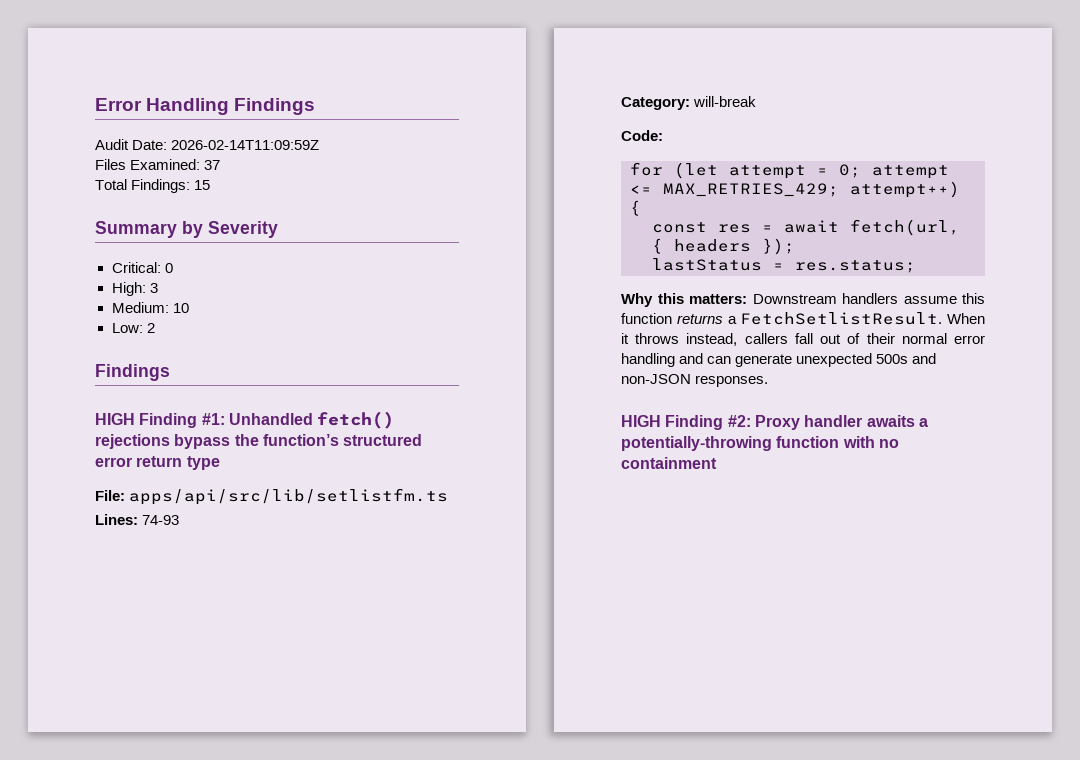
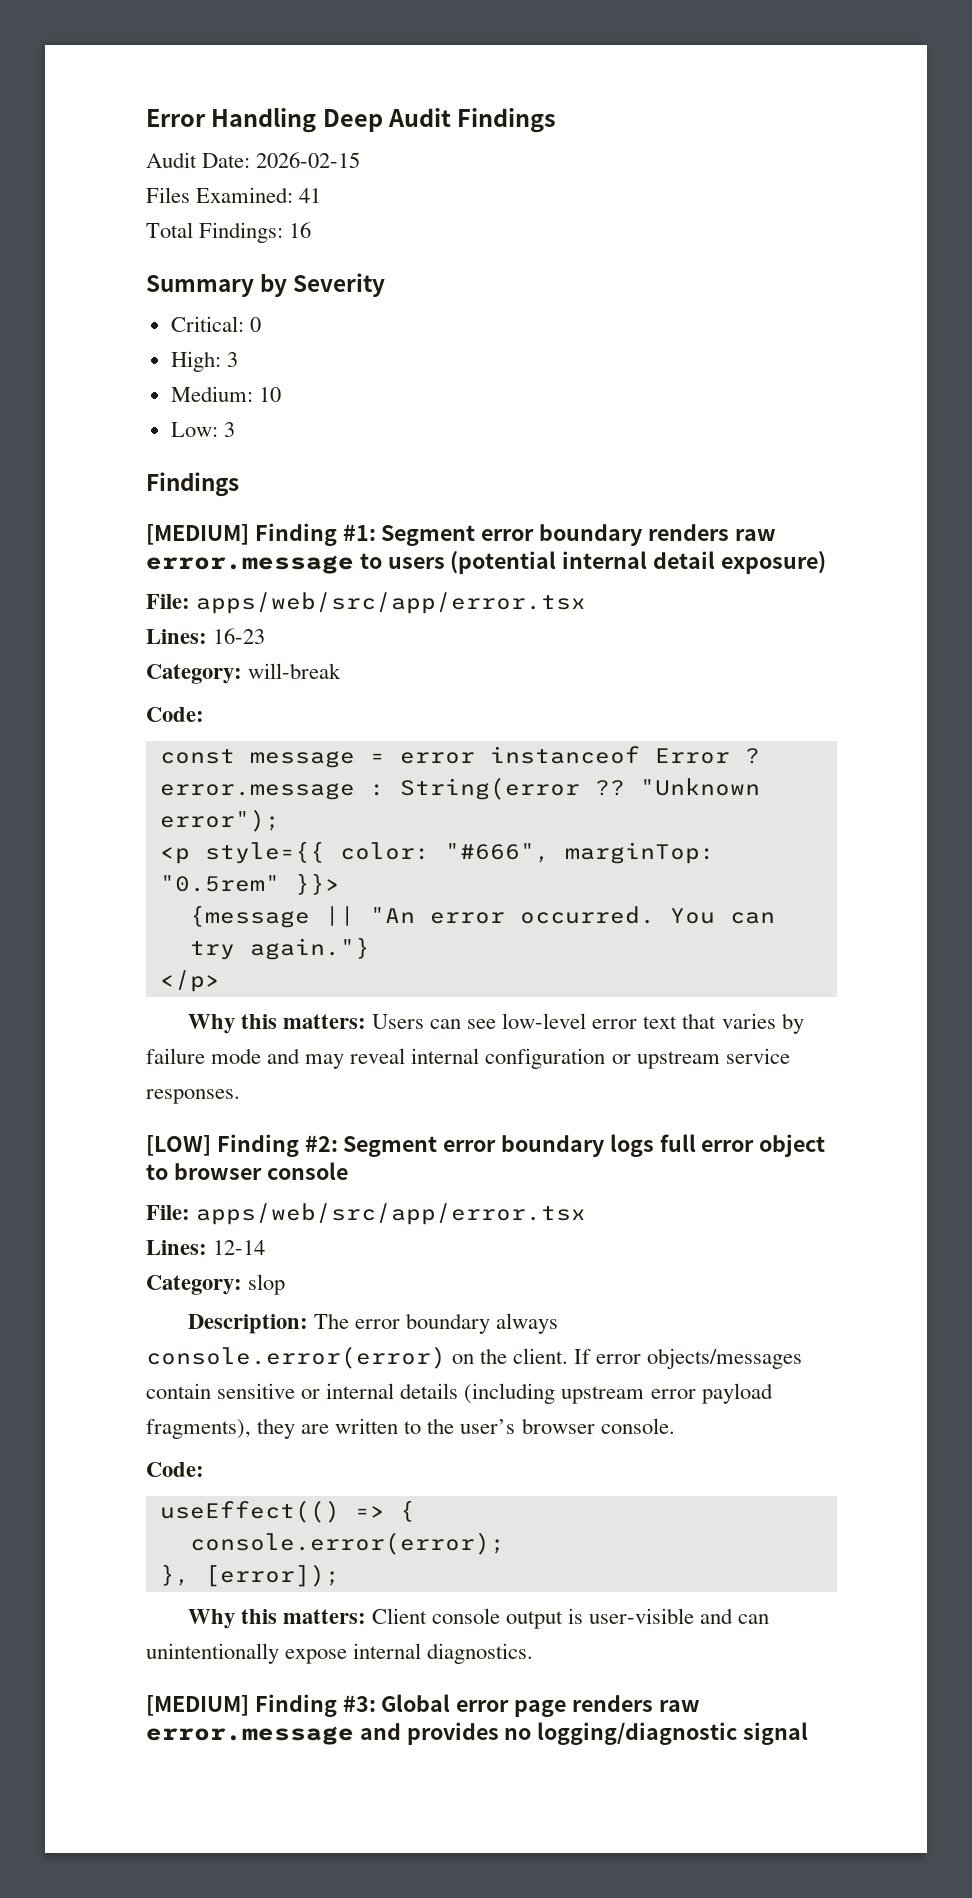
- Error Handling Findings
+ Error Handling Deep Audit Findings
- Audit Date: 2026-02-14T11:09:59Z
+ Audit Date: 2026-02-15
- Files Examined: 37
+ Files Examined: 41
- Total Findings: 15
+ Total Findings: 16
- Low: 2
+ Low: 3
  Findings
- HIGH Finding #1: Unhandled fetch() rejections bypass the function’s structured error return type
- File: apps/api/src/lib/setlistfm.ts
- Lines: 74-93
+ [MEDIUM] Finding #1: Segment error boundary renders raw error.message to users (potential internal detail exposure)
+ File: apps/web/src/app/error.tsx
+ Lines: 16-23
- for (let attempt = 0; attempt <= MAX_RETRIES_429; attempt++) {
- const res = await fetch(url, { headers });
- lastStatus = res.status;
- Why this matters: Downstream handlers assume this function returns a FetchSetlistResult. When it throws instead, callers fall out of their normal error handling and can generate unexpected 500s and non-JSON responses.
- HIGH Finding #2: Proxy handler awaits a potentially-throwing function with no containment
+ const message = error instanceof Error ? error.message : String(error ?? "Unknown error");
+ <p style={{ color: "#666", marginTop: "0.5rem" }}>
+ {message || "An error occurred. You can try again."}
+ </p>
+ Why this matters: Users can see low-level error text that varies by failure mode and may reveal internal configuration or upstream service responses.
+ [LOW] Finding #2: Segment error boundary logs full error object to browser console
+ File: apps/web/src/app/error.tsx
+ Lines: 12-14
+ Category: slop
+ Description: The error boundary always console.error(error) on the client. If error objects/messages contain sensitive or internal details (including upstream error payload fragments), they are written to the user’s browser console.
+ Code:
+ useEffect(() => {
+ console.error(error);
+ }, [error]);
+ Why this matters: Client console output is user-visible and can unintentionally expose internal diagnostics.
+ [MEDIUM] Finding #3: Global error page renders raw error.message and provides no logging/diagnostic signal

